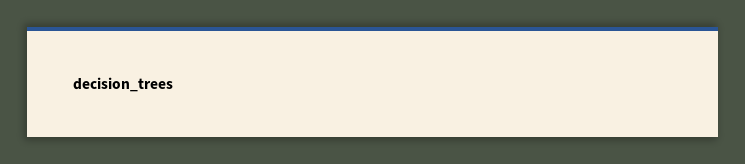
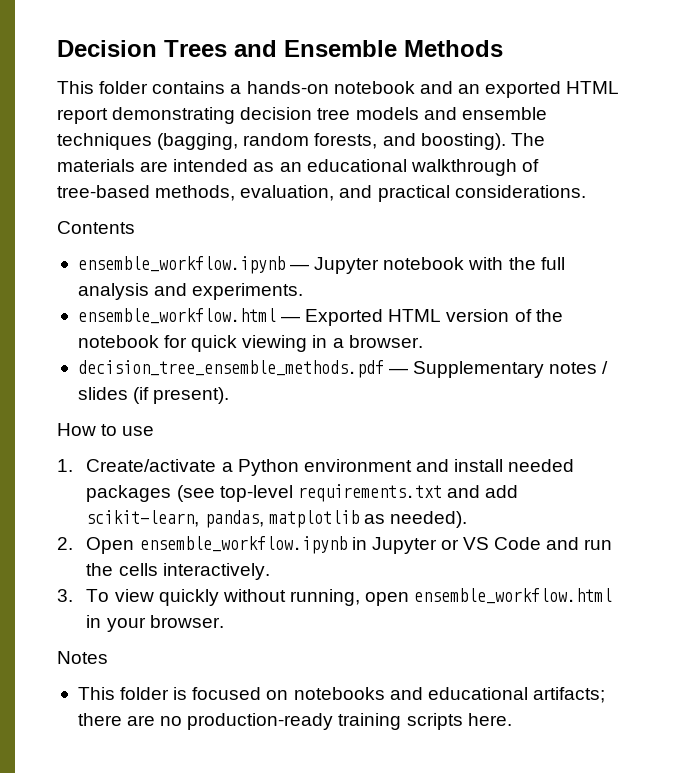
- decision_trees
+ Decision Trees and Ensemble Methods
+ This folder contains a hands-on notebook and an exported HTML report demonstrating decision tree models and ensemble techniques (bagging, random forests, and boosting). The materials are intended as an educational walkthrough of tree-based methods, evaluation, and practical considerations.
+ Contents
+ ensemble_workflow.ipynb — Jupyter notebook with the full analysis and experiments.
+ ensemble_workflow.html — Exported HTML version of the notebook for quick viewing in a browser.
+ decision_tree_ensemble_methods.pdf — Supplementary notes / slides (if present).
+ How to use
+ 1. Create/activate a Python environment and install needed packages (see top-level requirements.txt and add scikit-learn, pandas, matplotlib as needed).
+ 2. Open ensemble_workflow.ipynb in Jupyter or VS Code and run the cells interactively.
+ 3. To view quickly without running, open ensemble_workflow.html in your browser.
+ Notes
+ This folder is focused on notebooks and educational artifacts; there are no production-ready training scripts here.

